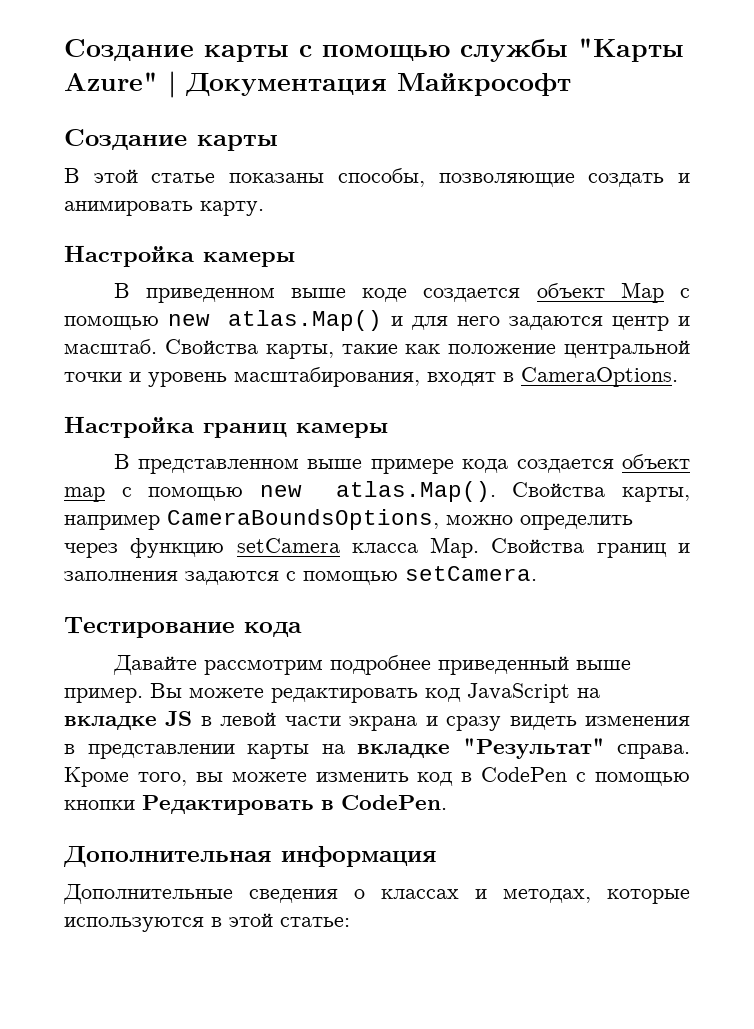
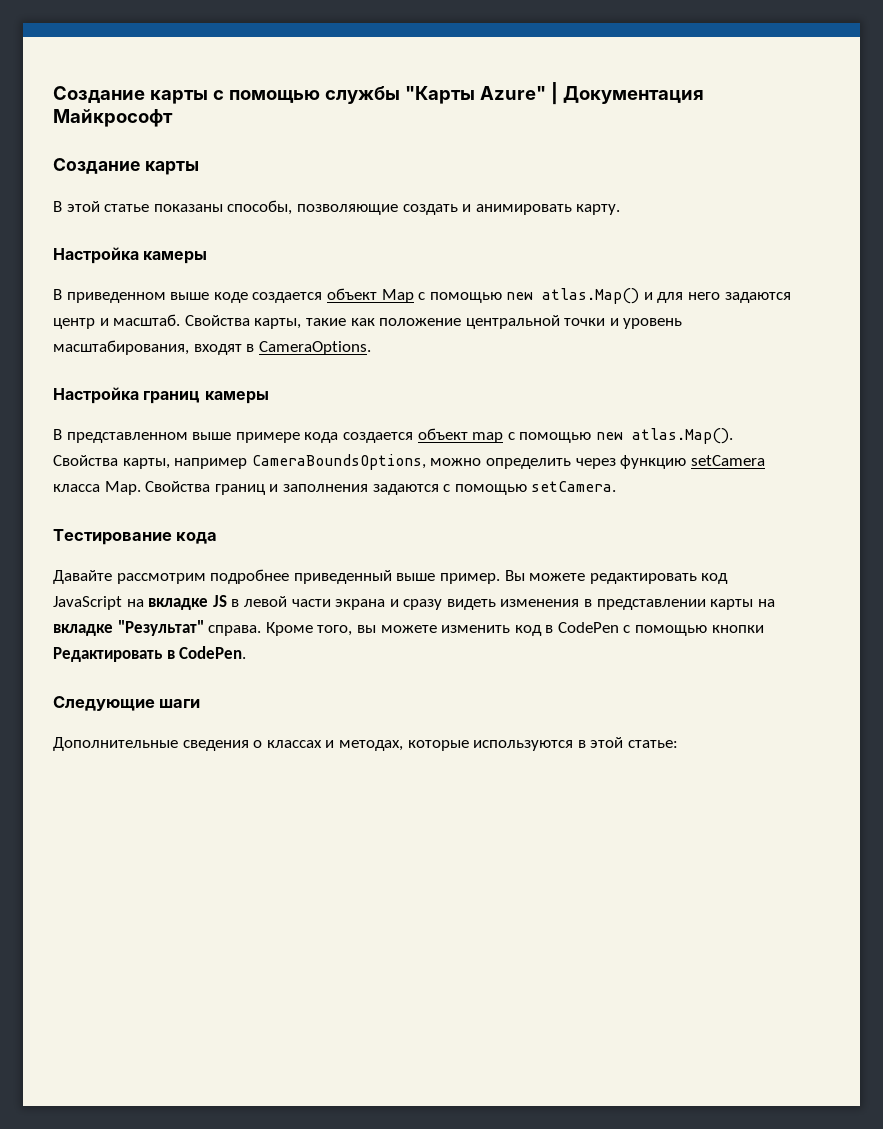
- Дополнительная информация
+ Следующие шаги

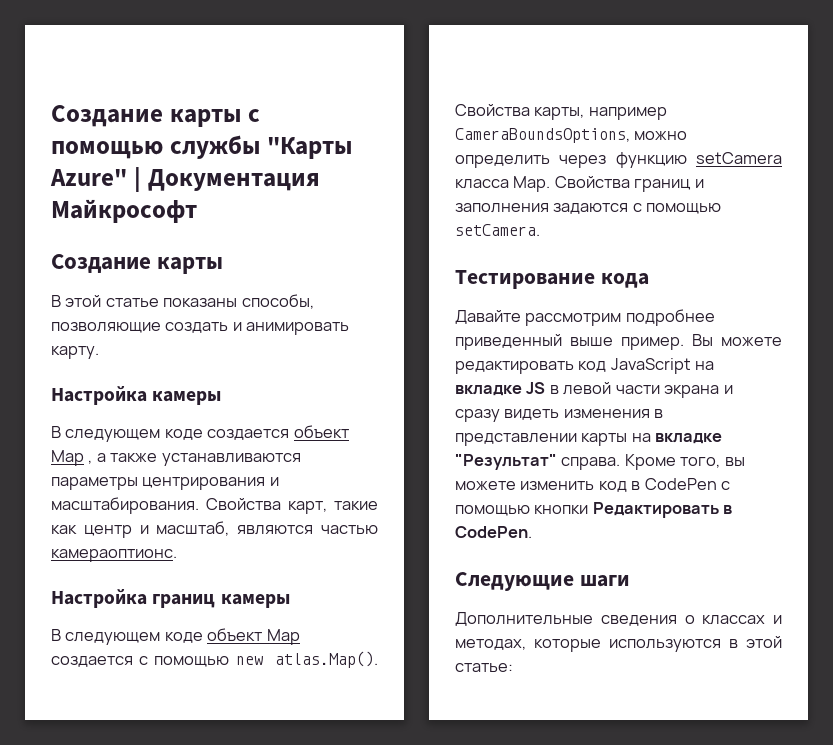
- В приведенном выше коде создается объект Map с помощью new atlas.Map() и для него задаются центр и масштаб. Свойства карты, такие как положение центральной точки и уровень масштабирования, входят в CameraOptions.
+ В следующем коде создается объект Map , а также устанавливаются параметры центрирования и масштабирования. Свойства карт, такие как центр и масштаб, являются частью камераоптионс.
  Настройка границ камеры
- В представленном выше примере кода создается объект map с помощью new atlas.Map(). Свойства карты, например CameraBoundsOptions, можно определить через функцию setCamera класса Map. Свойства границ и заполнения задаются с помощью setCamera.
+ В следующем коде объект Map создается с помощью new atlas.Map(). Свойства карты, например CameraBoundsOptions, можно определить через функцию setCamera класса Map. Свойства границ и заполнения задаются с помощью setCamera.

